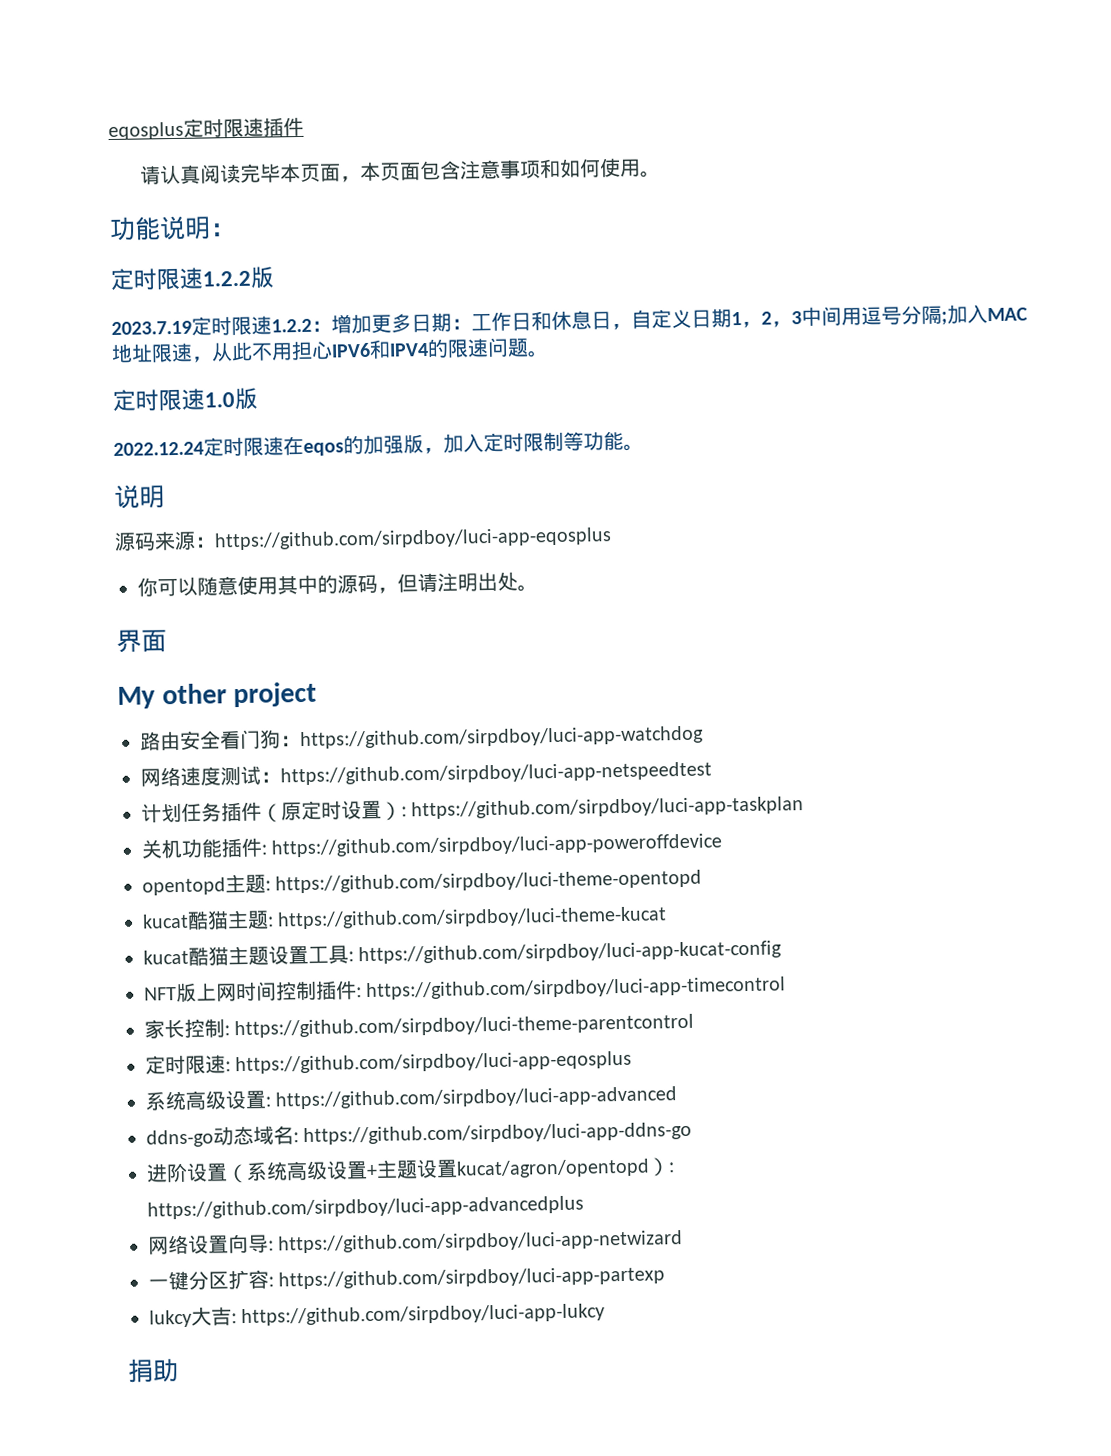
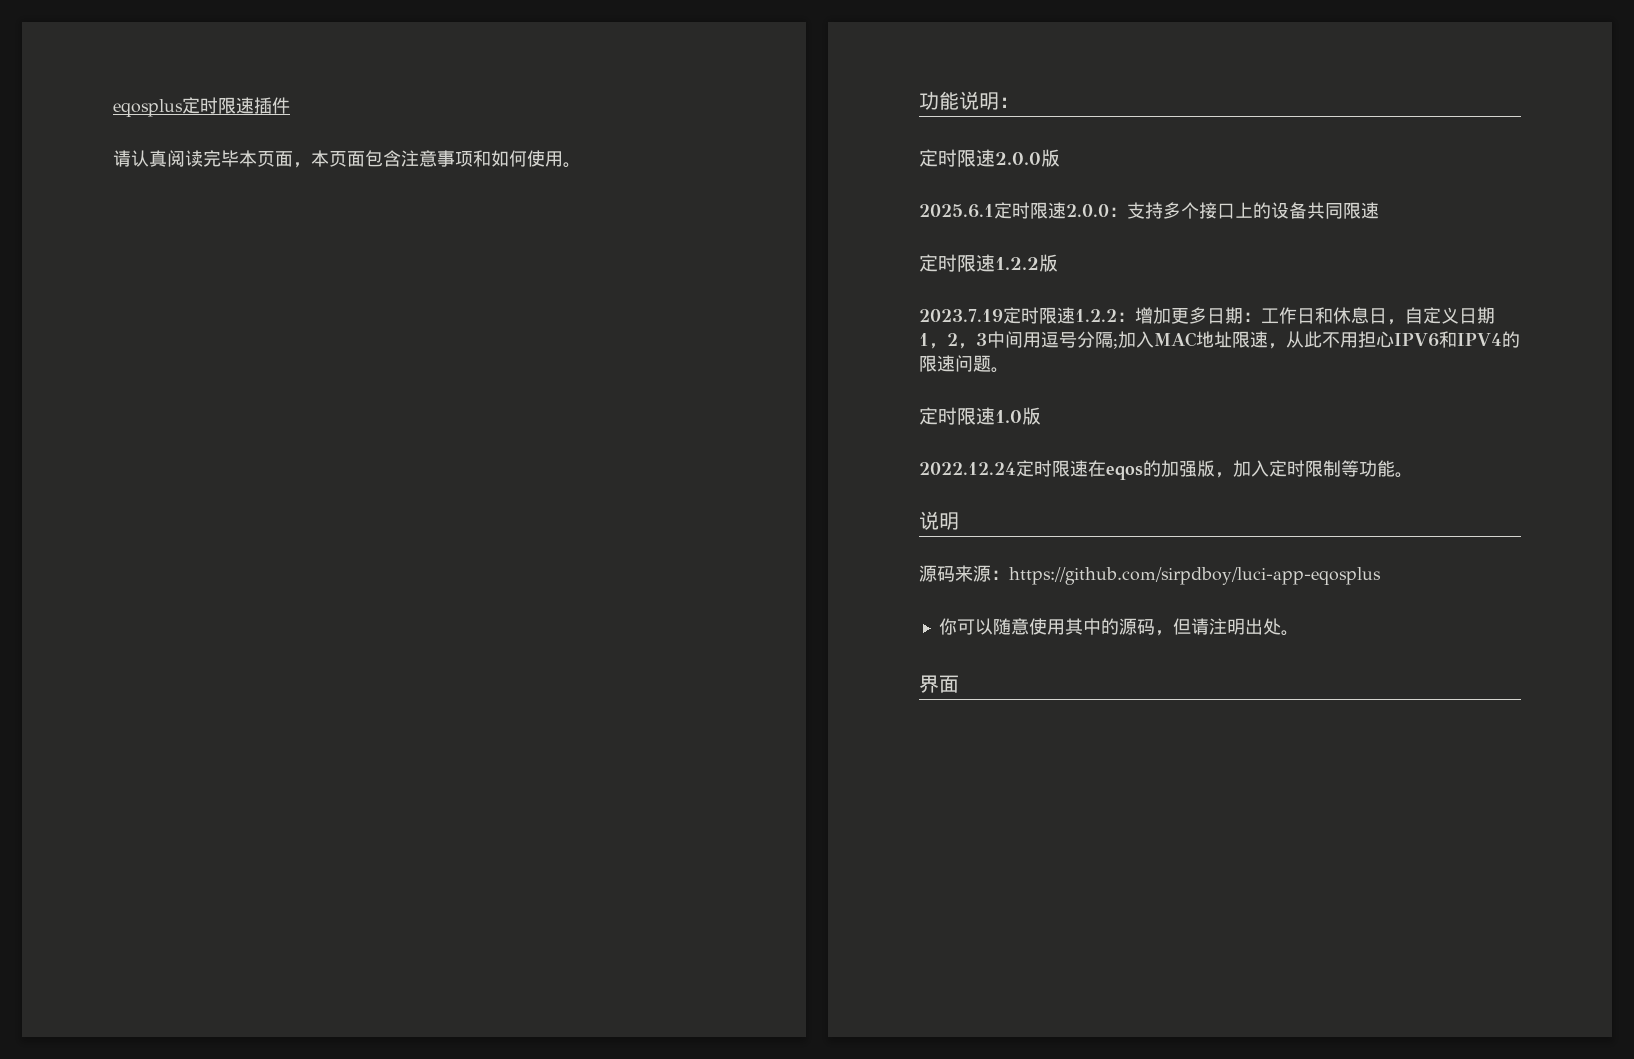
+ 定时限速2.0.0版
+ 2025.6.1定时限速2.0.0：支持多个接口上的设备共同限速
- My other project
- 路由安全看门狗：https://github.com/sirpdboy/luci-app-watchdog
- 网络速度测试：https://github.com/sirpdboy/luci-app-netspeedtest
- 计划任务插件（原定时设置）: https://github.com/sirpdboy/luci-app-taskplan
- 关机功能插件: https://github.com/sirpdboy/luci-app-poweroffdevice
- opentopd主题: https://github.com/sirpdboy/luci-theme-opentopd
- kucat酷猫主题: https://github.com/sirpdboy/luci-theme-kucat
- kucat酷猫主题设置工具: https://github.com/sirpdboy/luci-app-kucat-config
- NFT版上网时间控制插件: https://github.com/sirpdboy/luci-app-timecontrol
- 家长控制: https://github.com/sirpdboy/luci-theme-parentcontrol
- 定时限速: https://github.com/sirpdboy/luci-app-eqosplus
- 系统高级设置: https://github.com/sirpdboy/luci-app-advanced
- ddns-go动态域名: https://github.com/sirpdboy/luci-app-ddns-go
- 进阶设置（系统高级设置+主题设置kucat/agron/opentopd）: https://github.com/sirpdboy/luci-app-advancedplus
- 网络设置向导: https://github.com/sirpdboy/luci-app-netwizard
- 一键分区扩容: https://github.com/sirpdboy/luci-app-partexp
- lukcy大吉: https://github.com/sirpdboy/luci-app-lukcy
- 捐助

